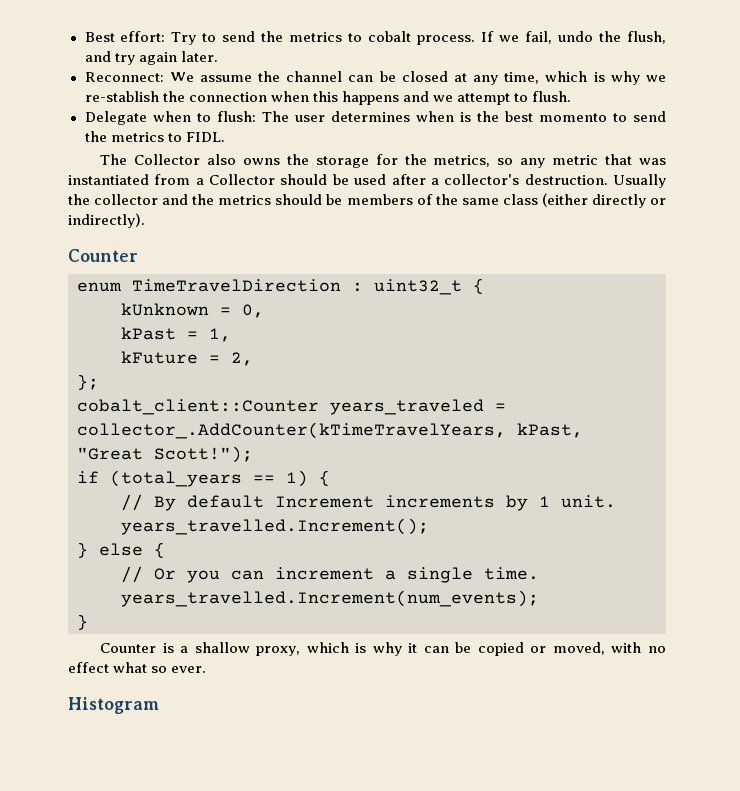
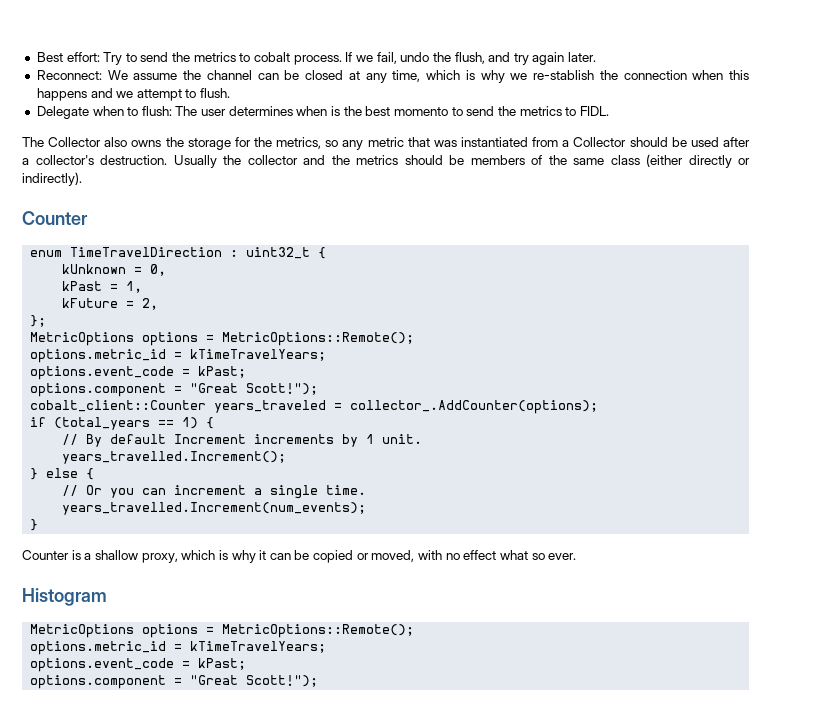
  };
+ MetricOptions options = MetricOptions::Remote();
+ options.metric_id = kTimeTravelYears;
+ options.event_code = kPast;
+ options.component = "Great Scott!");
- cobalt_client::Counter years_traveled = collector_.AddCounter(kTimeTravelYears, kPast, "Great Scott!");
+ cobalt_client::Counter years_traveled = collector_.AddCounter(options);
  Histogram
+ MetricOptions options = MetricOptions::Remote();
+ options.metric_id = kTimeTravelYears;
+ options.event_code = kPast;
+ options.component = "Great Scott!");

